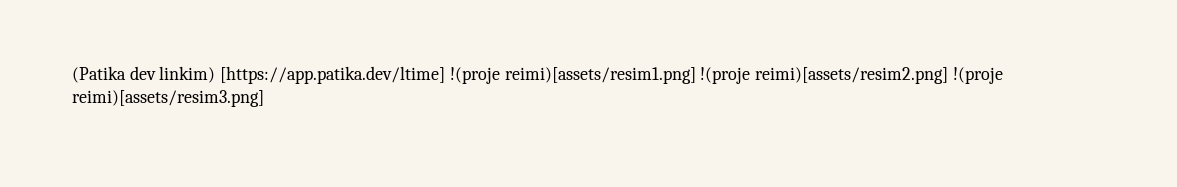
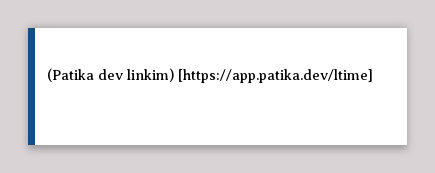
- (Patika dev linkim) [https://app.patika.dev/ltime] !(proje reimi)[assets/resim1.png] !(proje reimi)[assets/resim2.png] !(proje reimi)[assets/resim3.png]
+ (Patika dev linkim) [https://app.patika.dev/ltime]

